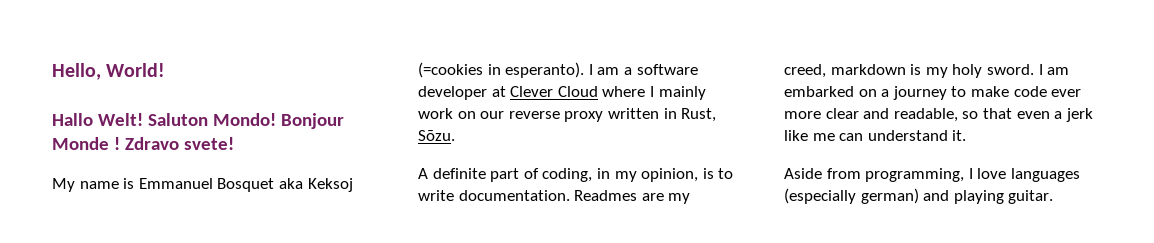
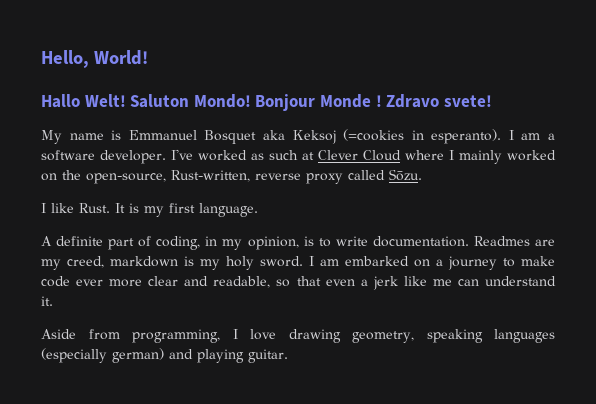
- I am a software developer at Clever Cloud where I mainly work on our reverse proxy written in Rust, Sōzu.
+ I am a software developer. I've worked as such at Clever Cloud where I mainly worked on the open-source, Rust-written, reverse proxy called Sōzu.
+ I like Rust. It is my first language.
- Aside from programming, I love languages (especially german) and playing guitar.
+ Aside from programming, I love drawing geometry, speaking languages (especially german) and playing guitar.

